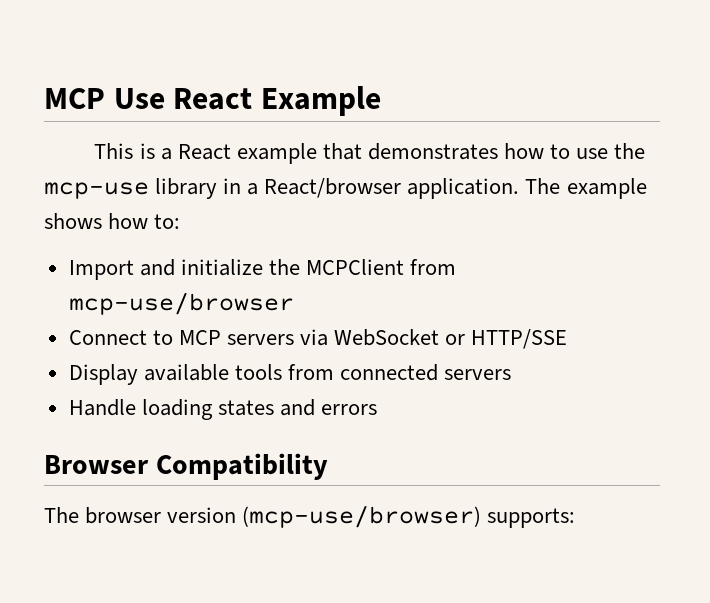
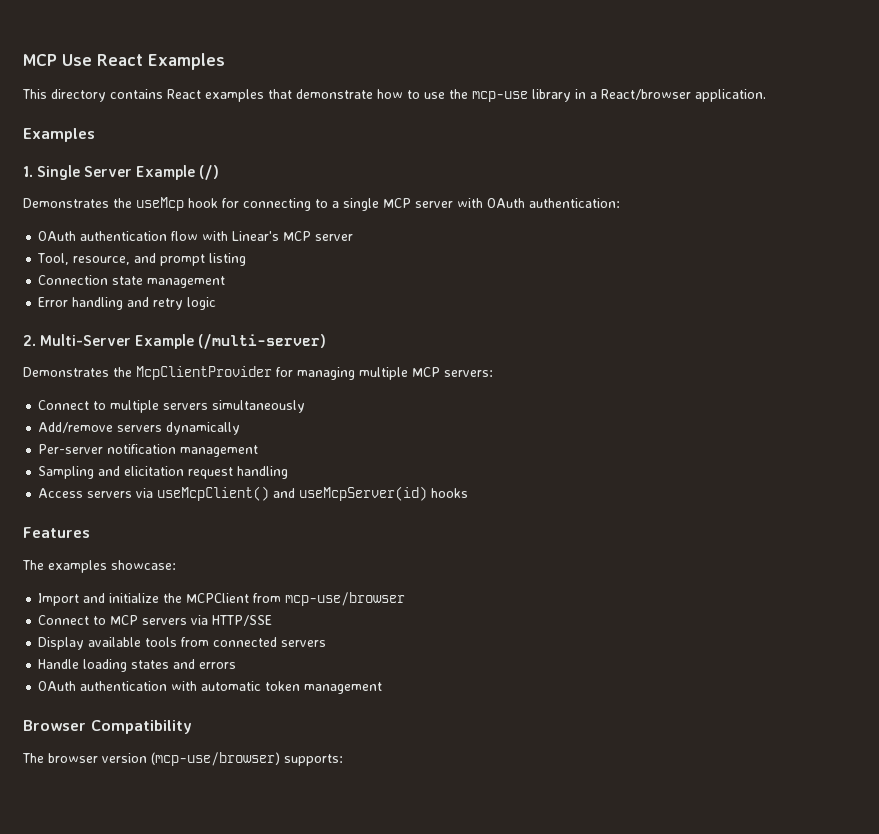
- MCP Use React Example
+ MCP Use React Examples
- This is a React example that demonstrates how to use the mcp-use library in a React/browser application. The example shows how to:
+ This directory contains React examples that demonstrate how to use the mcp-use library in a React/browser application.
+ Examples
+ 1. Single Server Example (/)
+ Demonstrates the useMcp hook for connecting to a single MCP server with OAuth authentication:
+ OAuth authentication flow with Linear's MCP server
+ Tool, resource, and prompt listing
+ Connection state management
+ Error handling and retry logic
+ 2. Multi-Server Example (/multi-server)
+ Demonstrates the McpClientProvider for managing multiple MCP servers:
+ Connect to multiple servers simultaneously
+ Add/remove servers dynamically
+ Per-server notification management
+ Sampling and elicitation request handling
+ Access servers via useMcpClient() and useMcpServer(id) hooks
+ Features
+ The examples showcase:
- Connect to MCP servers via WebSocket or HTTP/SSE
+ Connect to MCP servers via HTTP/SSE
+ OAuth authentication with automatic token management

